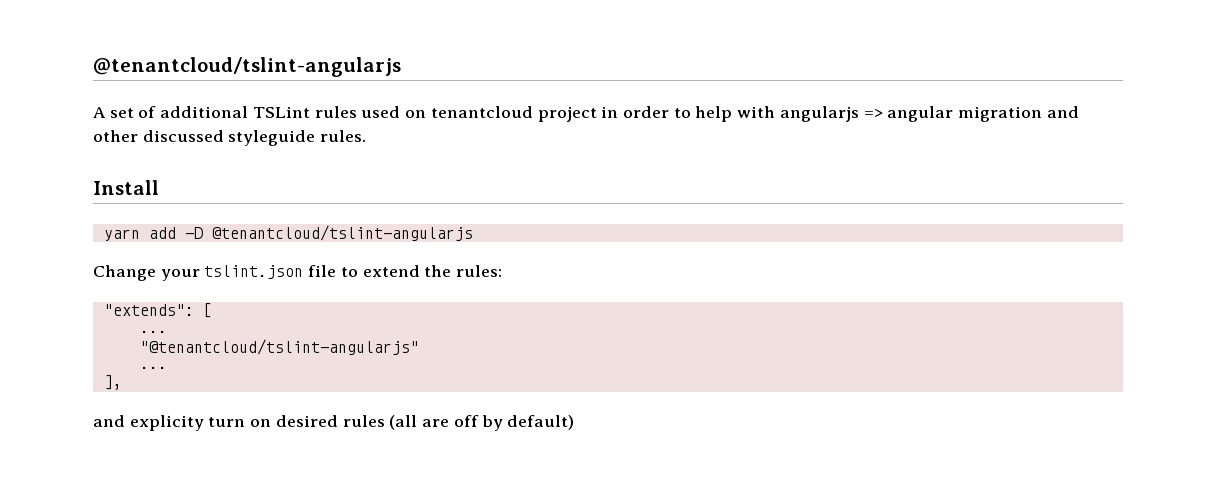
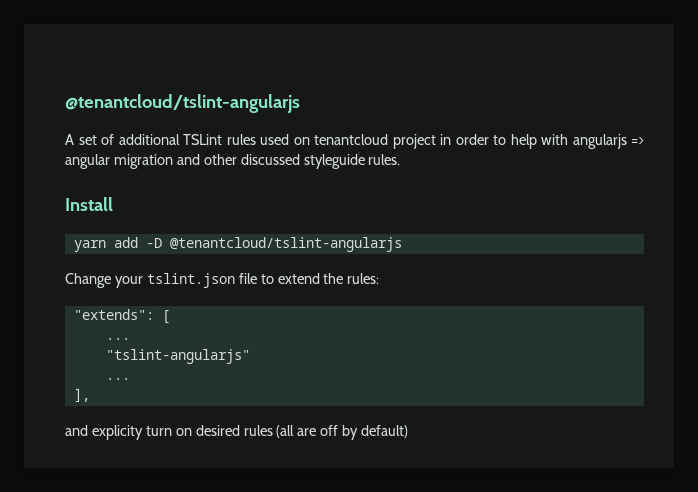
- "@tenantcloud/tslint-angularjs"
+ "tslint-angularjs"

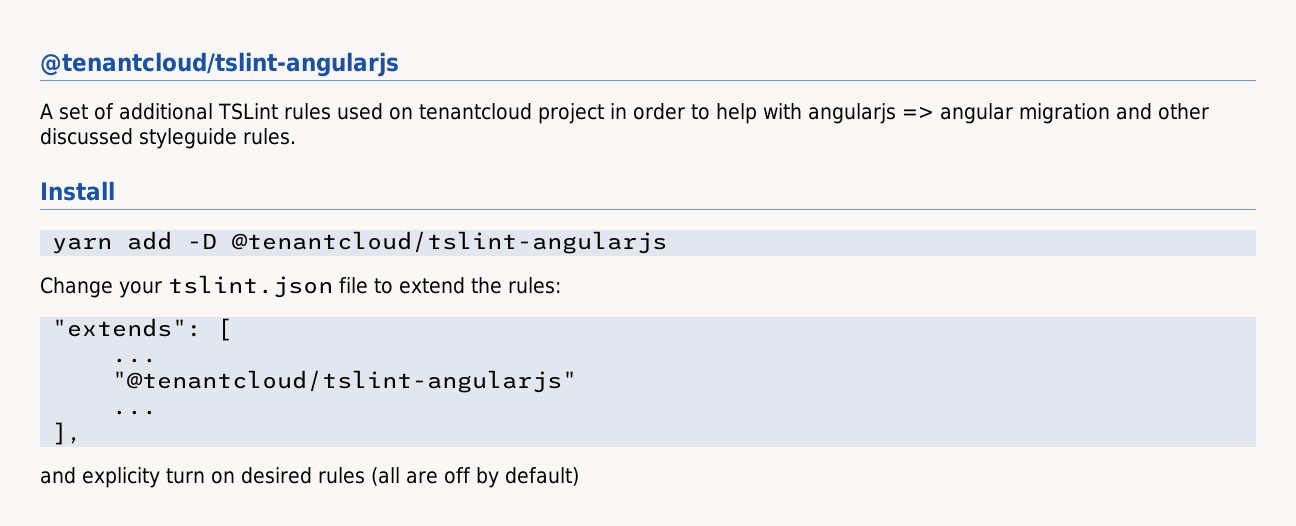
- "tslint-angularjs"
+ "@tenantcloud/tslint-angularjs"

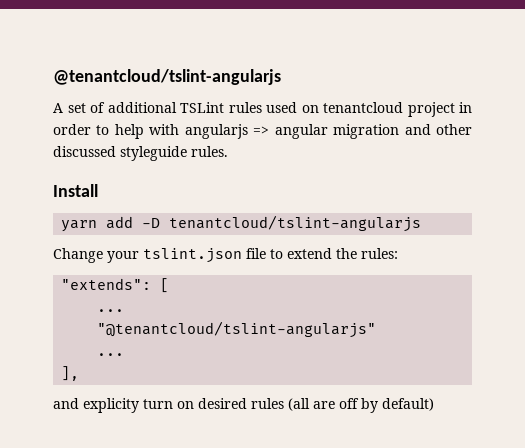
- yarn add -D @tenantcloud/tslint-angularjs
+ yarn add -D tenantcloud/tslint-angularjs

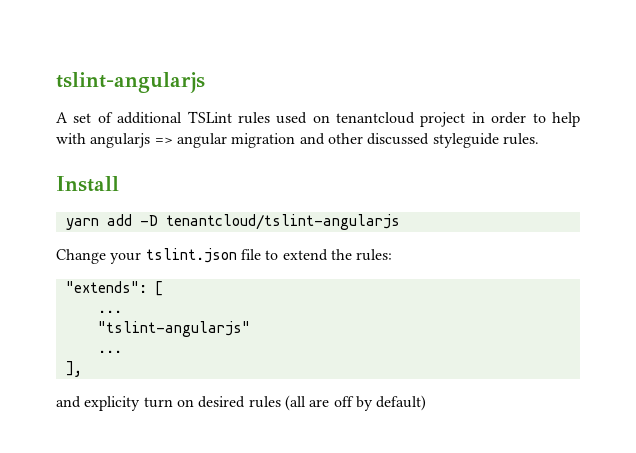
- @tenantcloud/tslint-angularjs
+ tslint-angularjs
- "@tenantcloud/tslint-angularjs"
+ "tslint-angularjs"

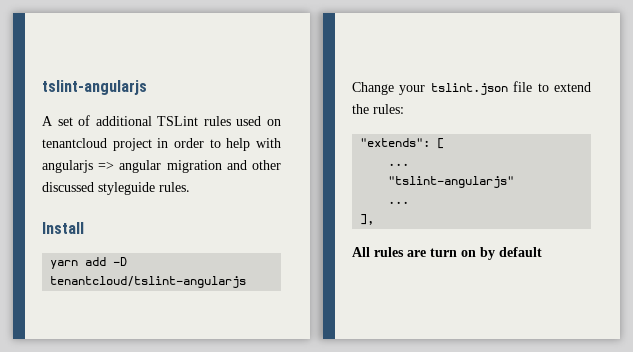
- and explicity turn on desired rules (all are off by default)
+ All rules are turn on by default

